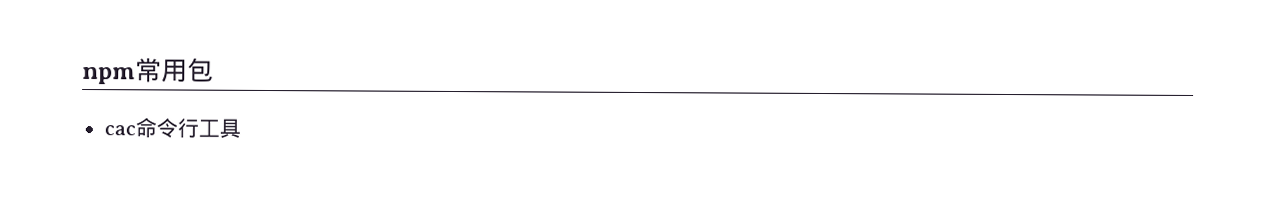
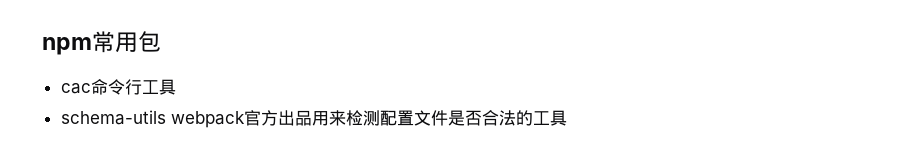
+ schema-utils webpack官方出品用来检测配置文件是否合法的工具

